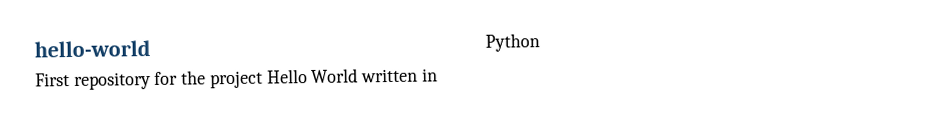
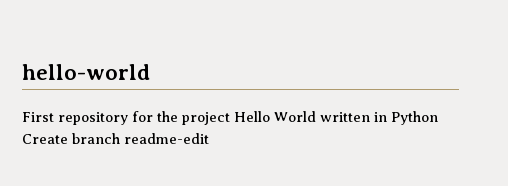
- First repository for the project Hello World written in Python
+ First repository for the project Hello World written in Python Create branch readme-edit

